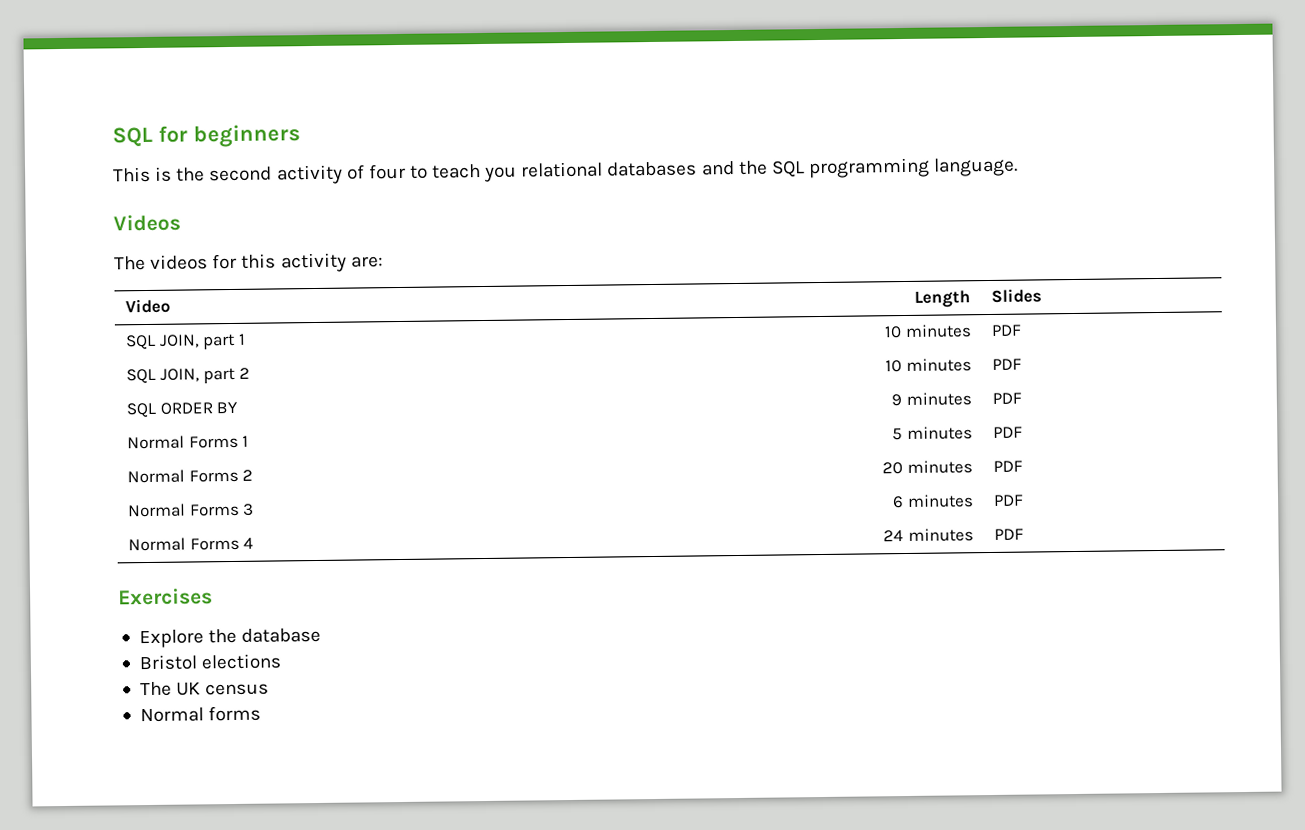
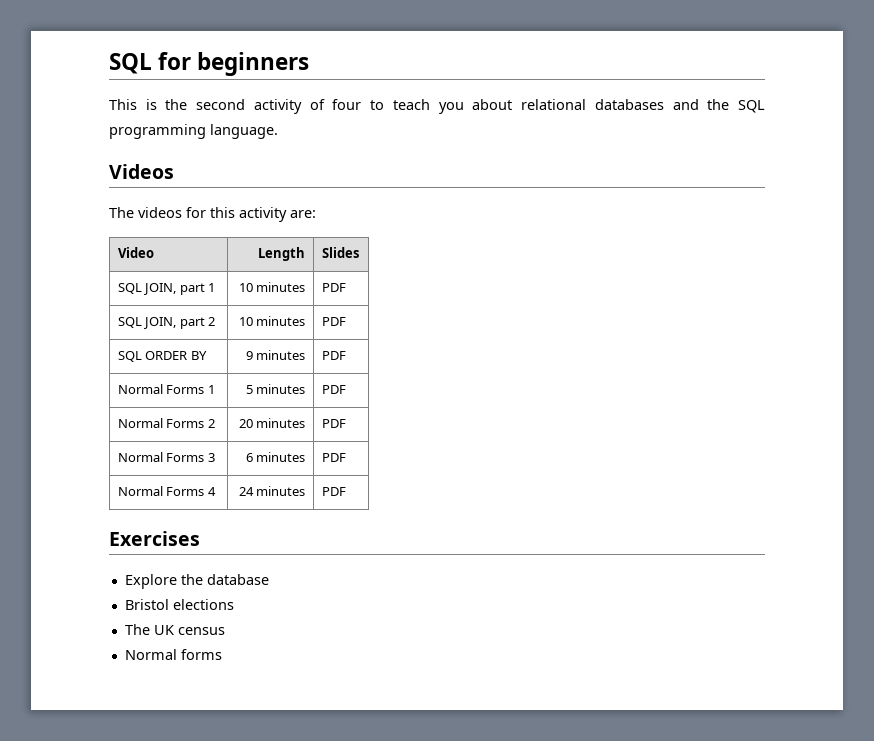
- This is the second activity of four to teach you relational databases and the SQL programming language.
+ This is the second activity of four to teach you about relational databases and the SQL programming language.

